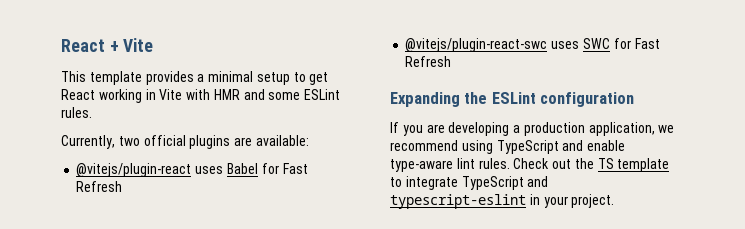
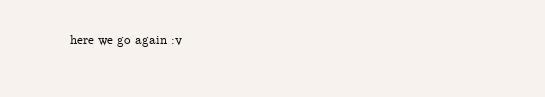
- React + Vite
- This template provides a minimal setup to get React working in Vite with HMR and some ESLint rules.
- Currently, two official plugins are available:
- @vitejs/plugin-react uses Babel for Fast Refresh
- @vitejs/plugin-react-swc uses SWC for Fast Refresh
- Expanding the ESLint configuration
- If you are developing a production application, we recommend using TypeScript and enable type-aware lint rules. Check out the TS template to integrate TypeScript and typescript-eslint in your project.
+ here we go again :v

